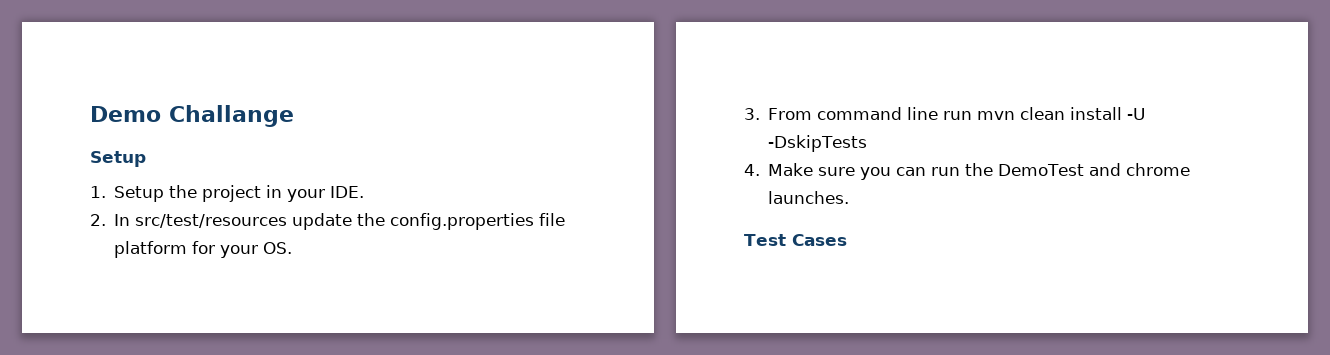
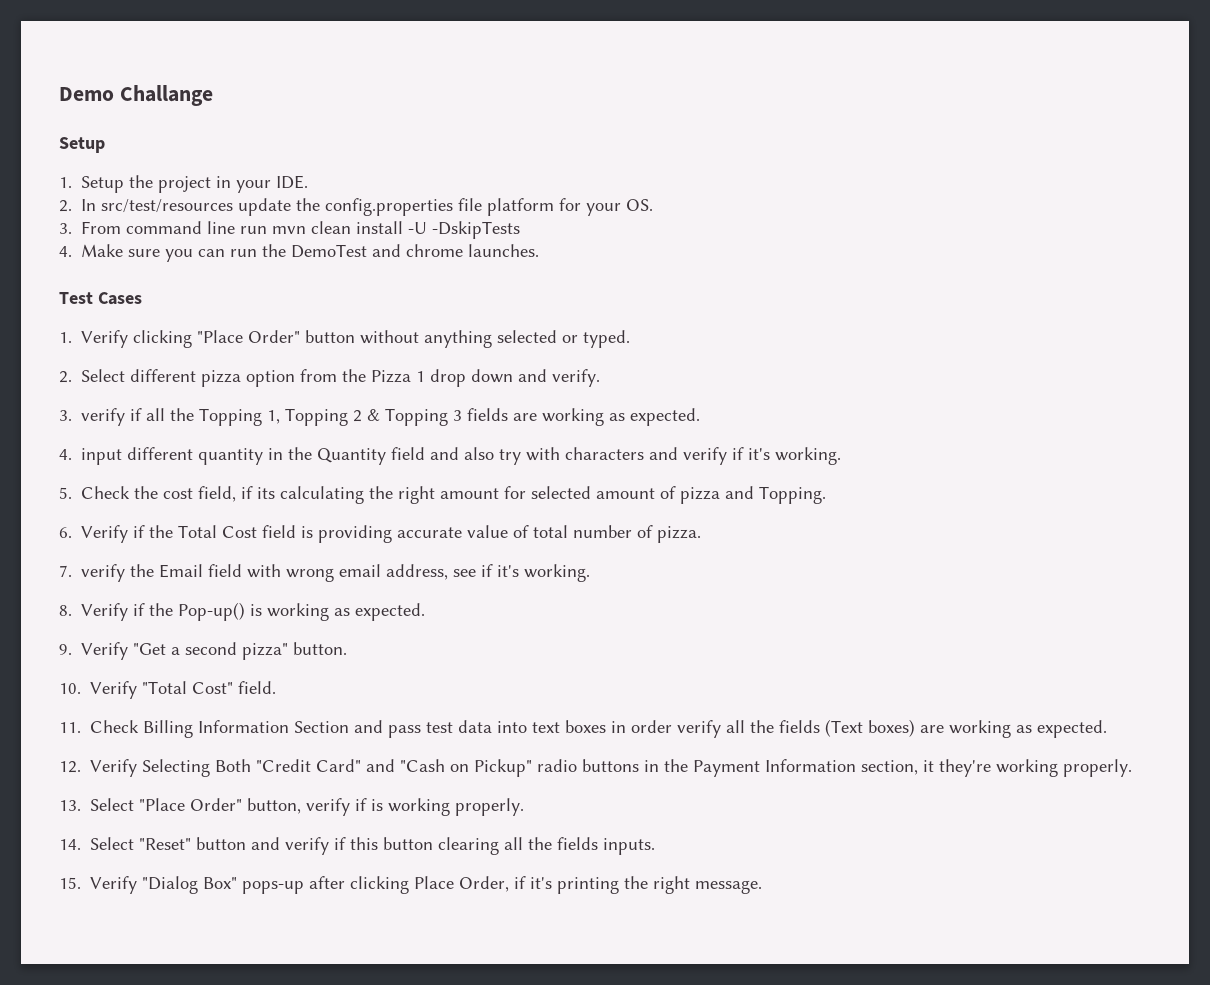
+ 1. Verify clicking "Place Order" button without anything selected or typed.
+ 2. Select different pizza option from the Pizza 1 drop down and verify.
+ 3. verify if all the Topping 1, Topping 2 & Topping 3 fields are working as expected.
+ 4. input different quantity in the Quantity field and also try with characters and verify if it's working.
+ 5. Check the cost field, if its calculating the right amount for selected amount of pizza and Topping.
+ 6. Verify if the Total Cost field is providing accurate value of total number of pizza.
+ 7. verify the Email field with wrong email address, see if it's working.
+ 8. Verify if the Pop-up() is working as expected.
+ 9. Verify "Get a second pizza" button.
+ 10. Verify "Total Cost" field.
+ 11. Check Billing Information Section and pass test data into text boxes in order verify all the fields (Text boxes) are working as expected.
+ 12. Verify Selecting Both "Credit Card" and "Cash on Pickup" radio buttons in the Payment Information section, it they're working properly.
+ 13. Select "Place Order" button, verify if is working properly.
+ 14. Select "Reset" button and verify if this button clearing all the fields inputs.
+ 15. Verify "Dialog Box" pops-up after clicking Place Order, if it's printing the right message.

